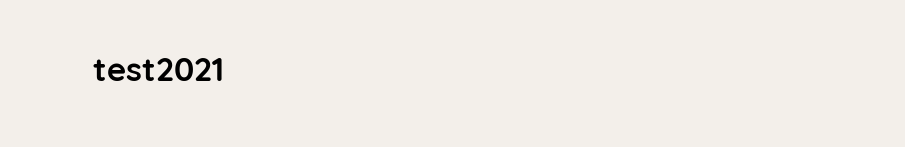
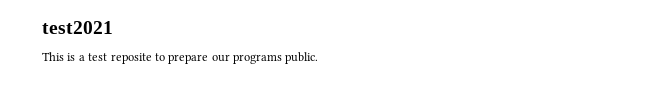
+ This is a test reposite to prepare our programs public.

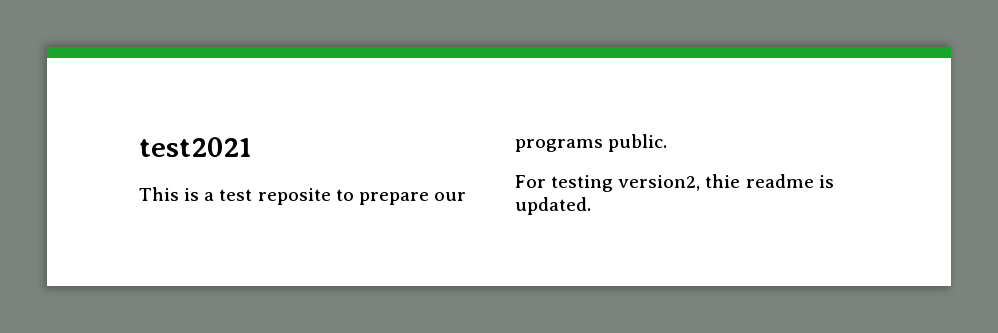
+ For testing version2, thie readme is updated.

